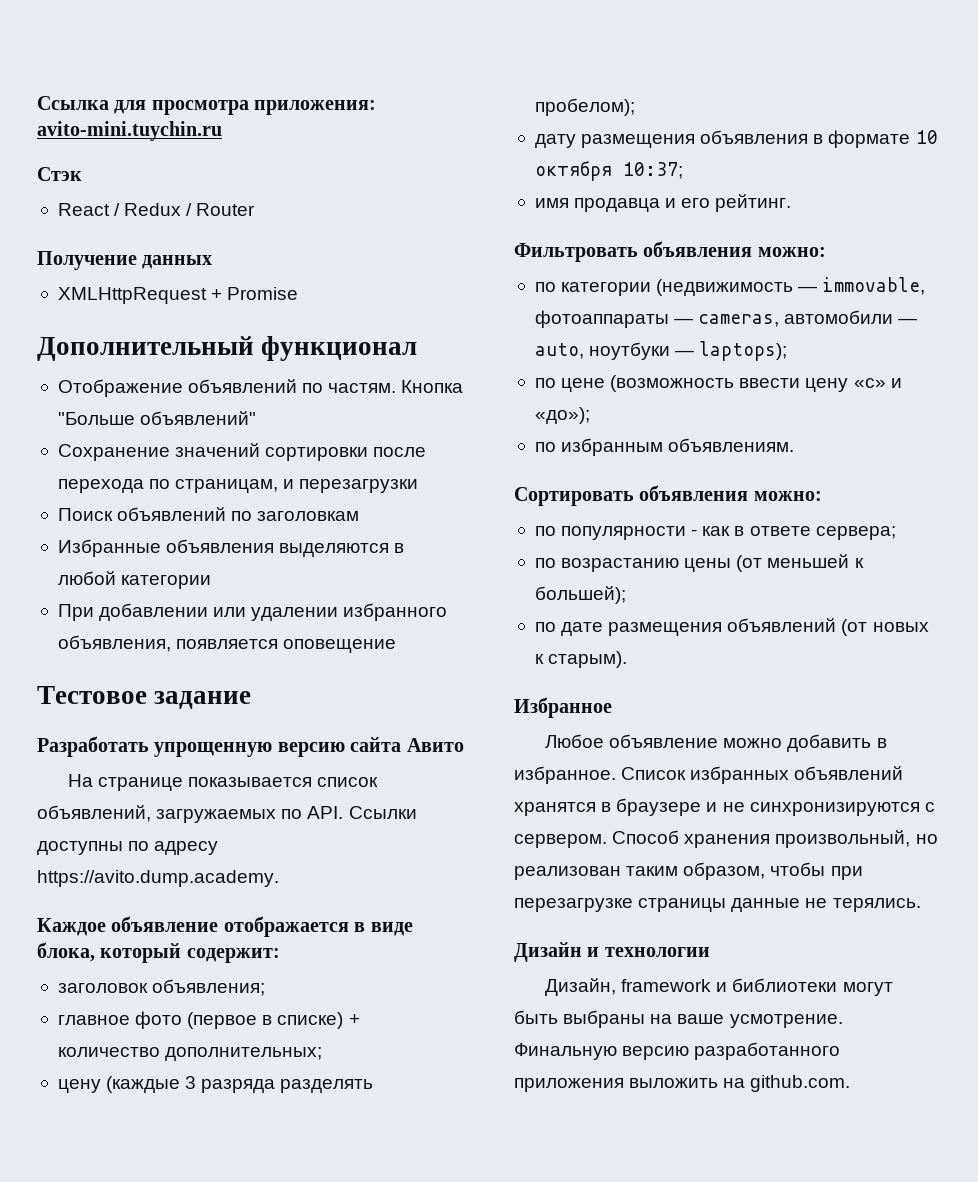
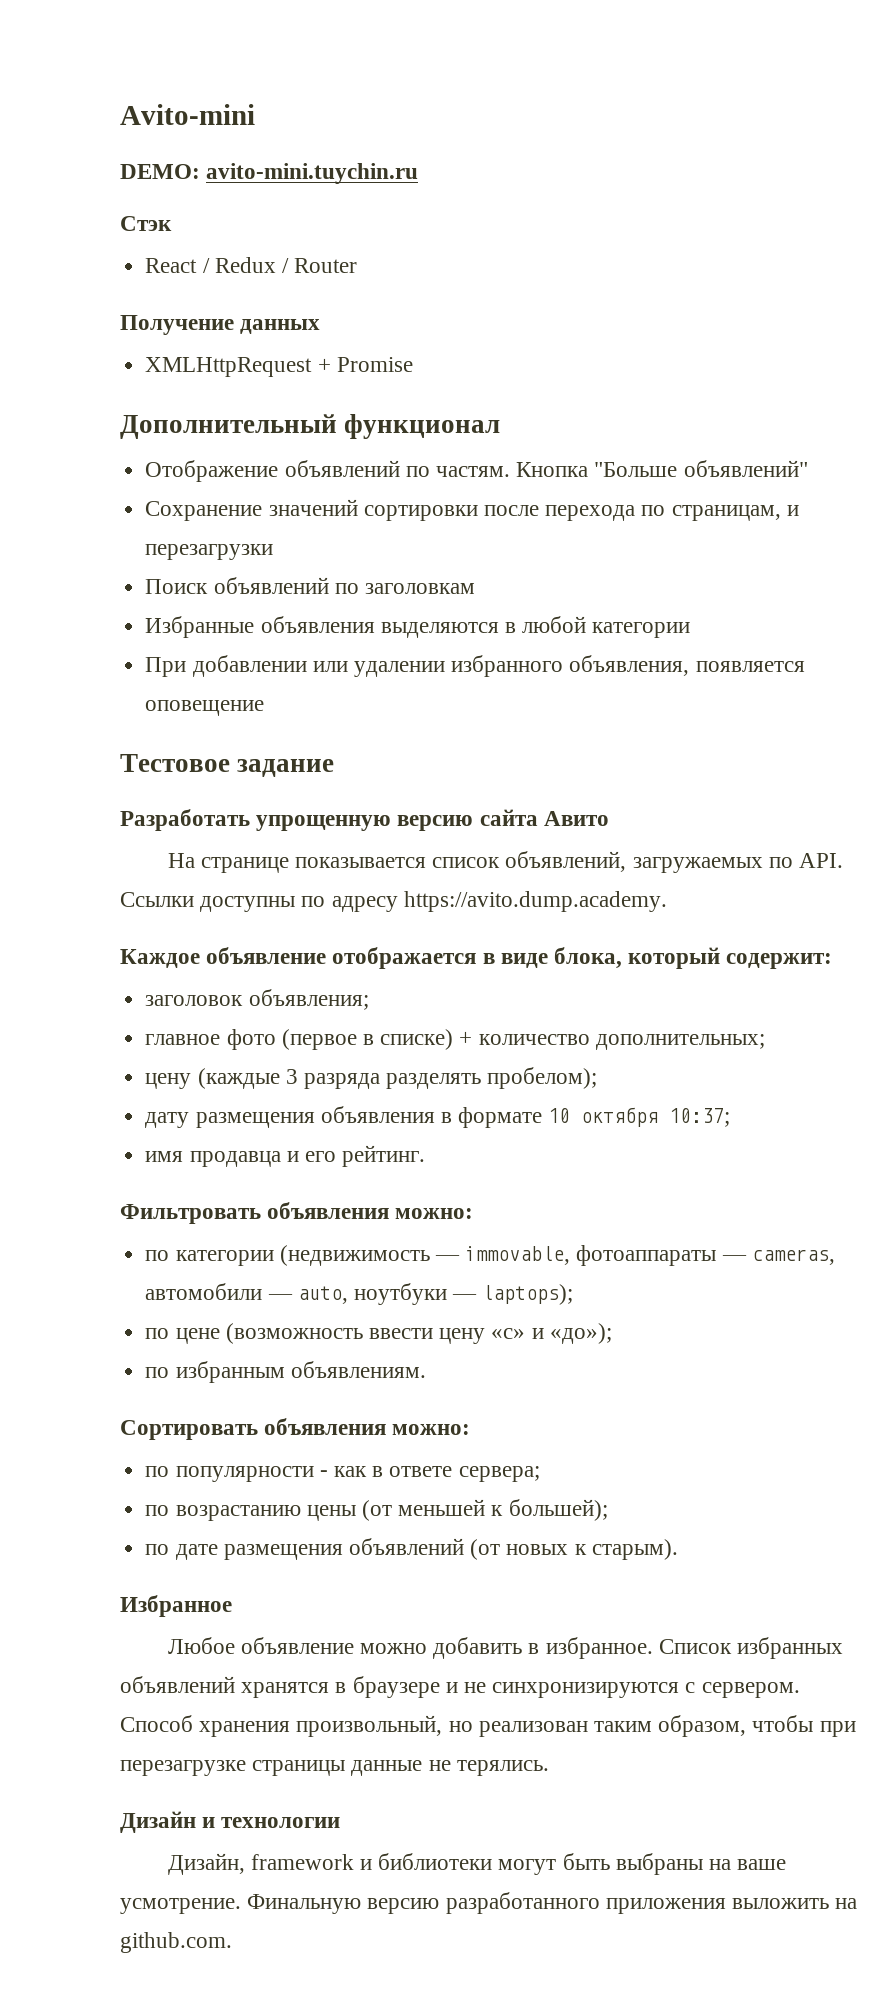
- Ссылка для просмотра приложения: avito-mini.tuychin.ru
+ Avito-mini
+ DEMO: avito-mini.tuychin.ru

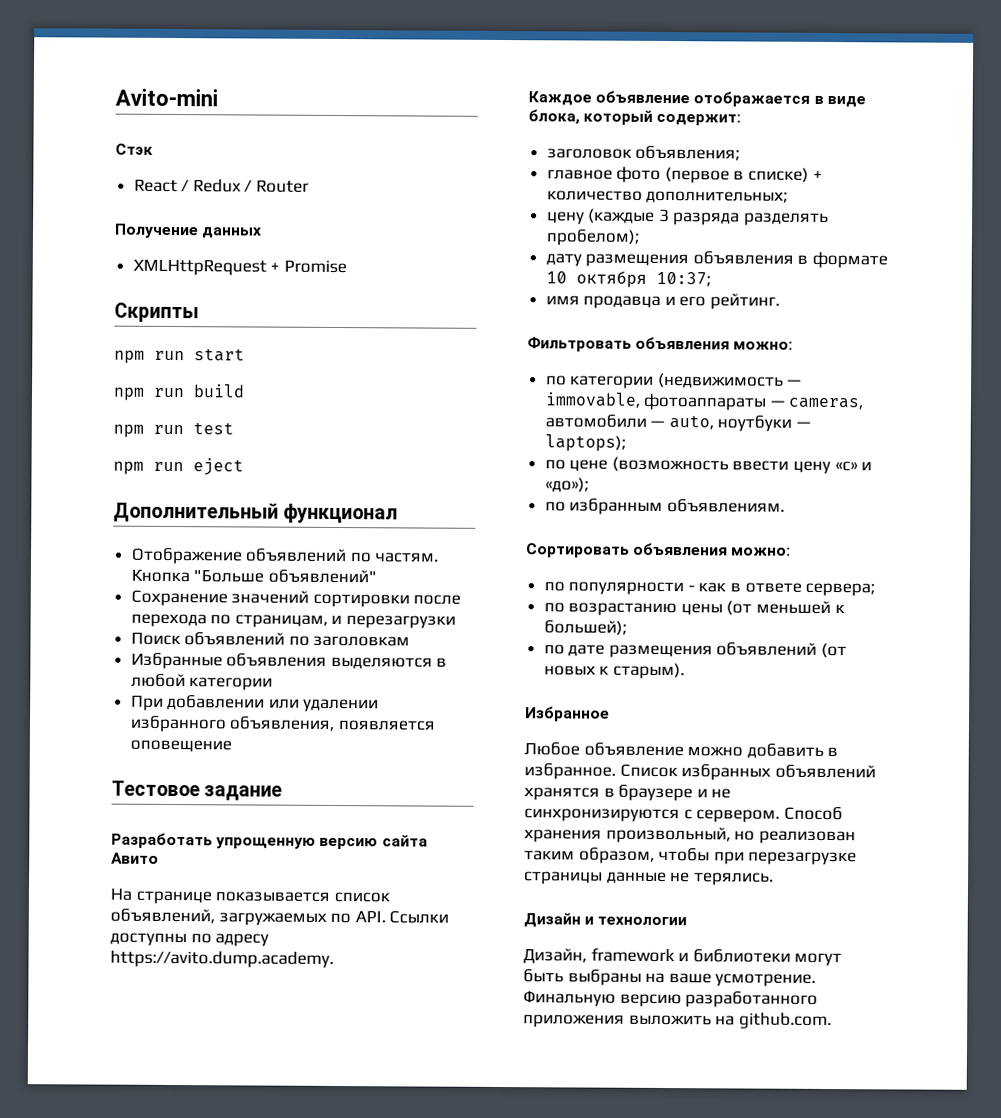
- DEMO: avito-mini.tuychin.ru
+ Скрипты
+ npm run start
+ npm run build
+ npm run test
+ npm run eject

